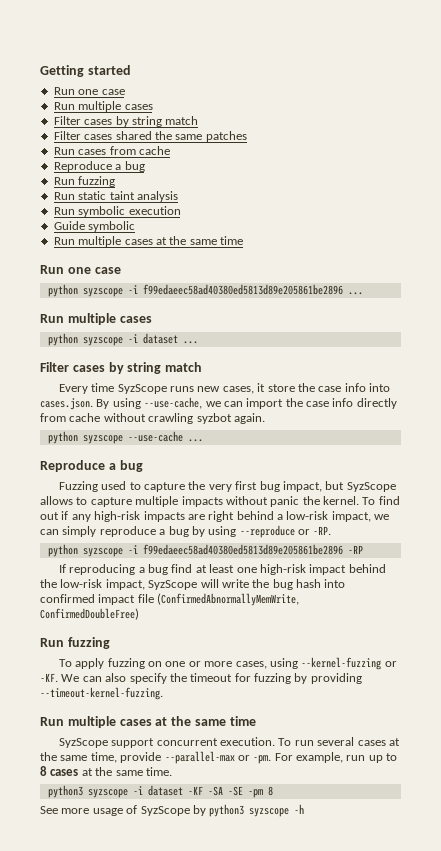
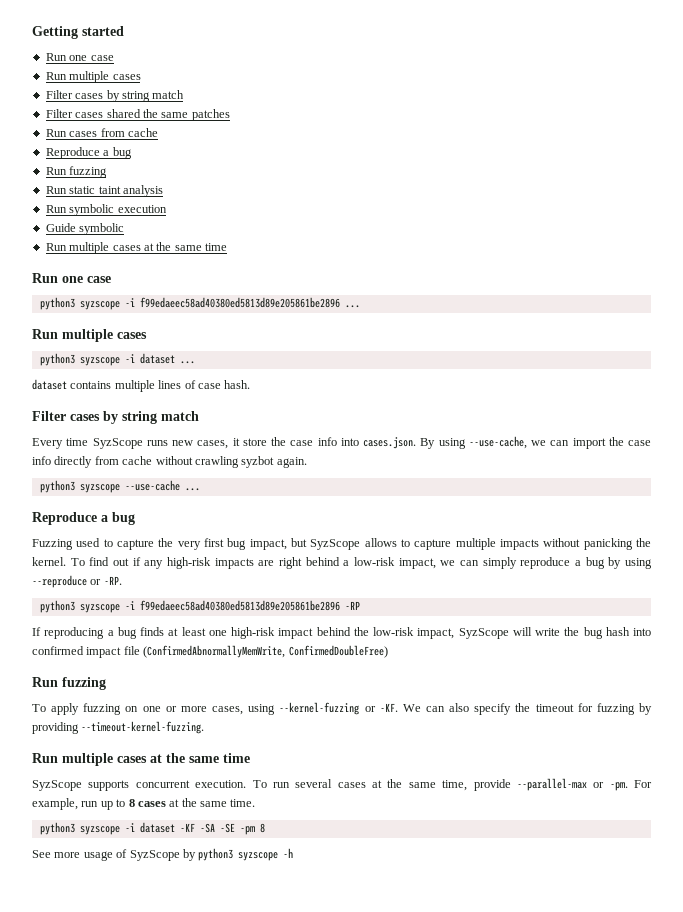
- python syzscope -i f99edaeec58ad40380ed5813d89e205861be2896 ...
+ python3 syzscope -i f99edaeec58ad40380ed5813d89e205861be2896 ...
- python syzscope -i dataset ...
+ python3 syzscope -i dataset ...
+ dataset contains multiple lines of case hash.
- python syzscope --use-cache ...
+ python3 syzscope --use-cache ...
- Fuzzing used to capture the very first bug impact, but SyzScope allows to capture multiple impacts without panic the kernel.
+ Fuzzing used to capture the very first bug impact, but SyzScope allows to capture multiple impacts without panicking the kernel.
- python syzscope -i f99edaeec58ad40380ed5813d89e205861be2896 -RP
+ python3 syzscope -i f99edaeec58ad40380ed5813d89e205861be2896 -RP
- If reproducing a bug find at least one high-risk impact behind the low-risk impact, SyzScope will write the bug hash into confirmed impact file (ConfirmedAbnormallyMemWrite, ConfirmedDoubleFree)
+ If reproducing a bug finds at least one high-risk impact behind the low-risk impact, SyzScope will write the bug hash into confirmed impact file (ConfirmedAbnormallyMemWrite, ConfirmedDoubleFree)
- SyzScope support concurrent execution.
+ SyzScope supports concurrent execution.

